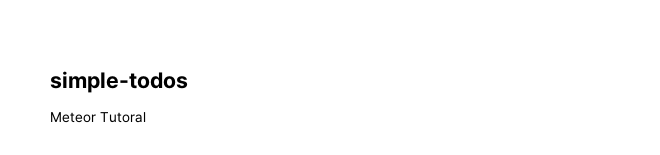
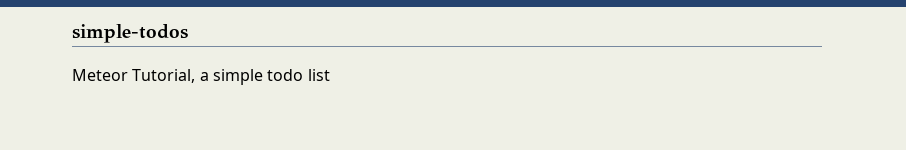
- Meteor Tutoral
+ Meteor Tutorial, a simple todo list

